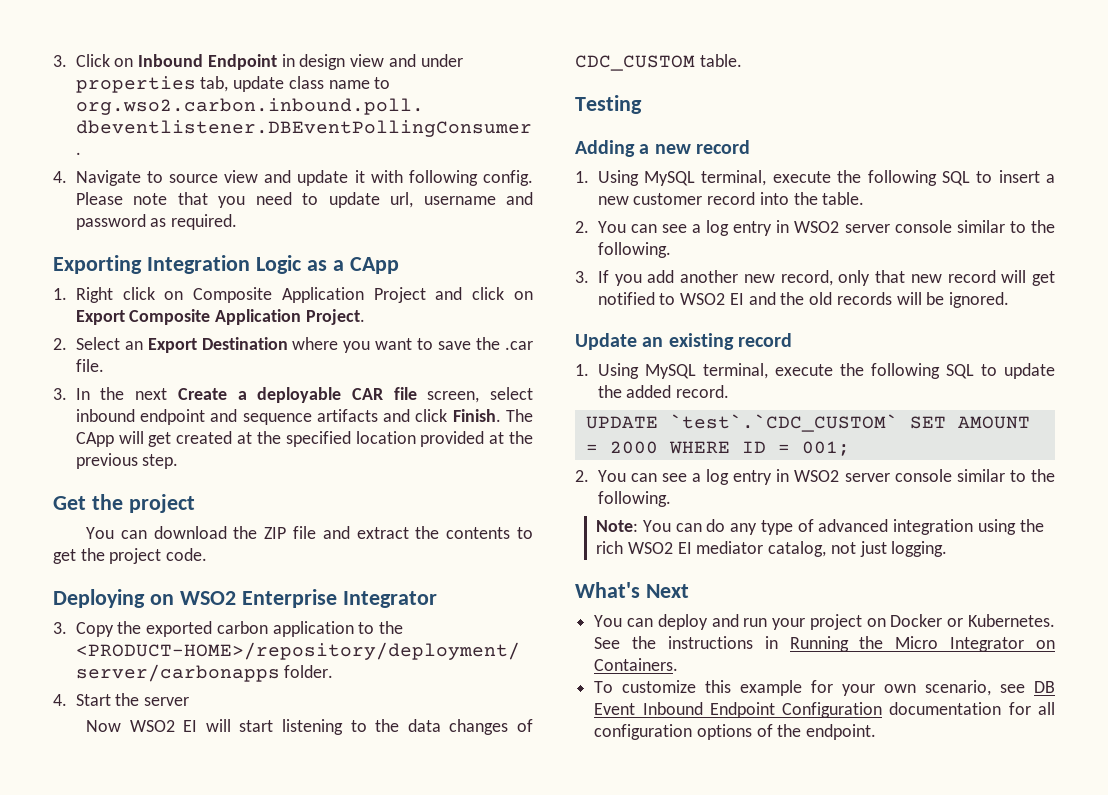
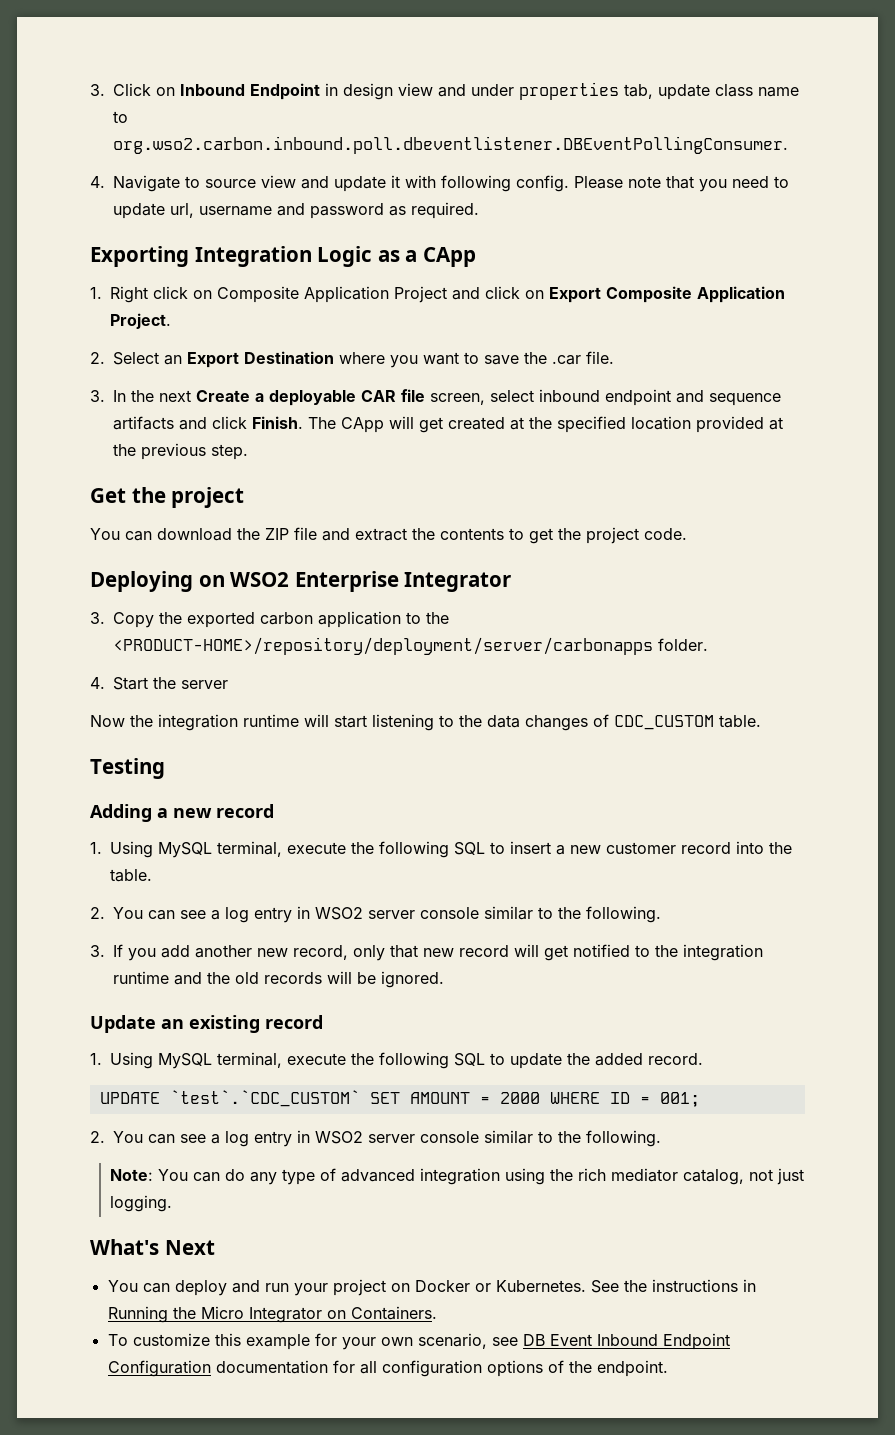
- Now WSO2 EI will start listening to the data changes of CDC_CUSTOM table.
+ Now the integration runtime will start listening to the data changes of CDC_CUSTOM table.
- 3. If you add another new record, only that new record will get notified to WSO2 EI and the old records will be ignored.
+ 3. If you add another new record, only that new record will get notified to the integration runtime and the old records will be ignored.
- Note: You can do any type of advanced integration using the rich WSO2 EI mediator catalog, not just logging.
+ Note: You can do any type of advanced integration using the rich mediator catalog, not just logging.

